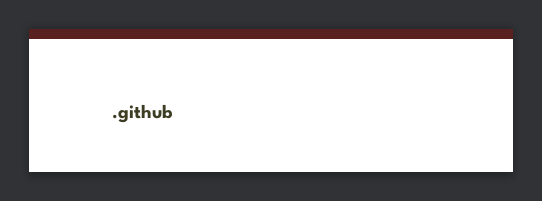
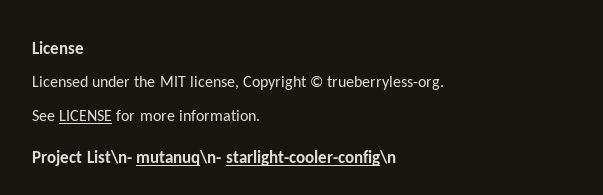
- .github
+ License
+ Licensed under the MIT license, Copyright © trueberryless-org.
+ See LICENSE for more information.
+ Project List\n- mutanuq\n- starlight-cooler-config\n

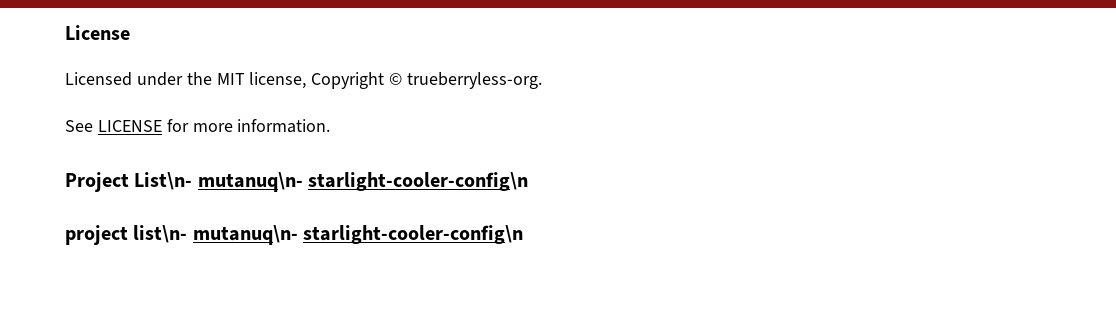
+ project list\n- mutanuq\n- starlight-cooler-config\n

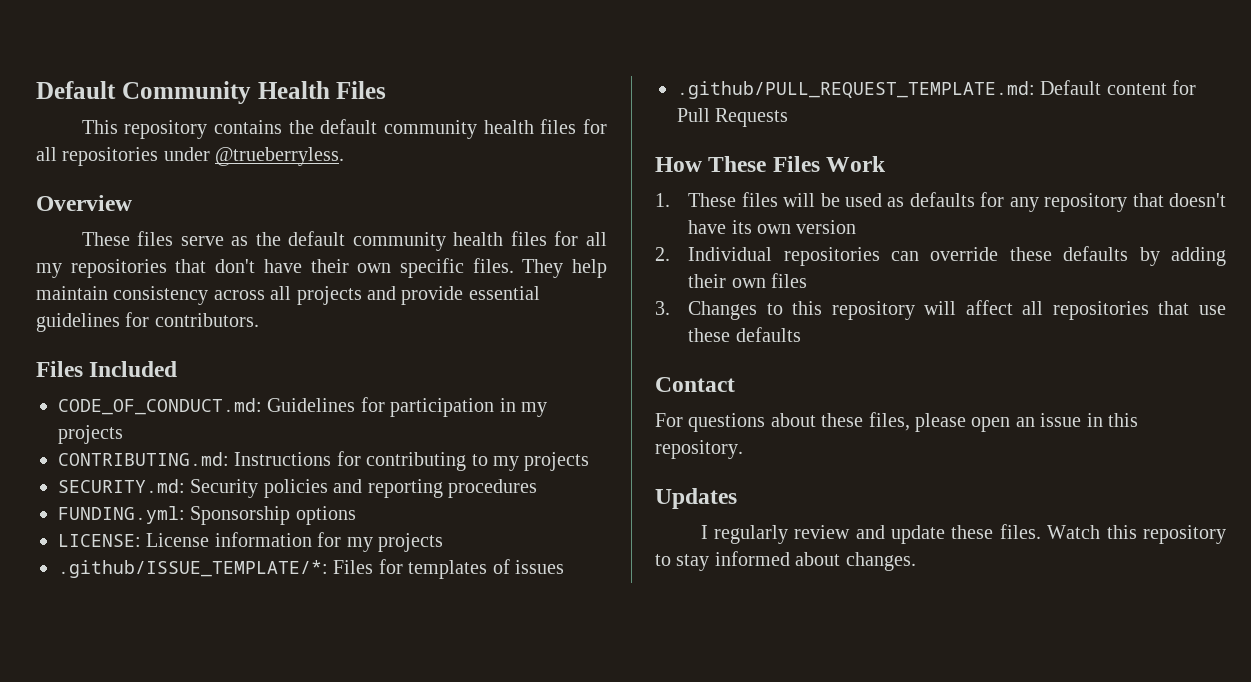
- License
- Licensed under the MIT license, Copyright © trueberryless-org.
- See LICENSE for more information.
- Project List\n- mutanuq\n- starlight-cooler-config\n
- project list\n- mutanuq\n- starlight-cooler-config\n
+ Default Community Health Files
+ This repository contains the default community health files for all repositories under @trueberryless.
+ Overview
+ These files serve as the default community health files for all my repositories that don't have their own specific files. They help maintain consistency across all projects and provide essential guidelines for contributors.
+ Files Included
+ CODE_OF_CONDUCT.md: Guidelines for participation in my projects
+ CONTRIBUTING.md: Instructions for contributing to my projects
+ SECURITY.md: Security policies and reporting procedures
+ FUNDING.yml: Sponsorship options
+ LICENSE: License information for my projects
+ .github/ISSUE_TEMPLATE/*: Files for templates of issues
+ .github/PULL_REQUEST_TEMPLATE.md: Default content for Pull Requests
+ How These Files Work
+ 1. These files will be used as defaults for any repository that doesn't have its own version
+ 2. Individual repositories can override these defaults by adding their own files
+ 3. Changes to this repository will affect all repositories that use these defaults
+ Contact
+ For questions about these files, please open an issue in this repository.
+ Updates
+ I regularly review and update these files. Watch this repository to stay informed about changes.

